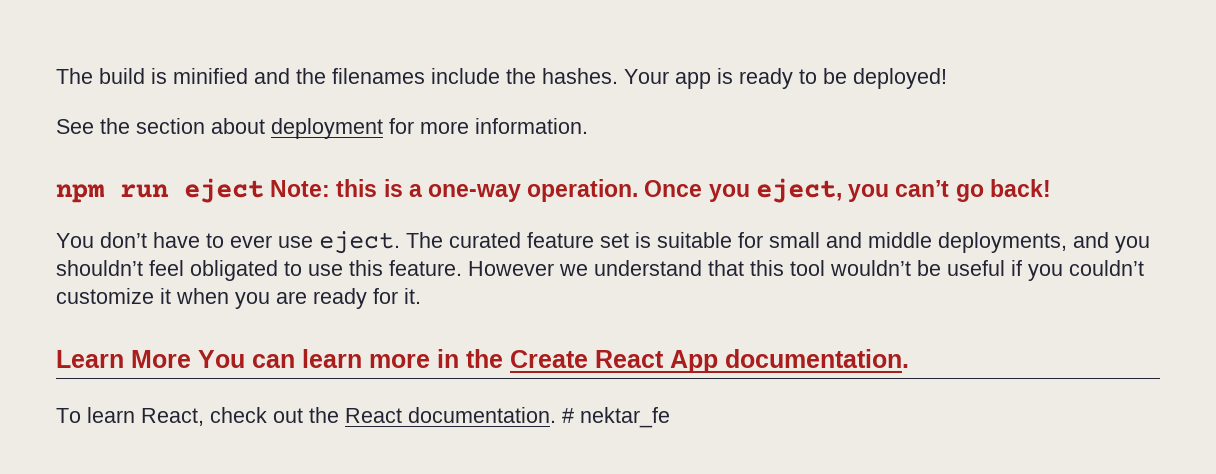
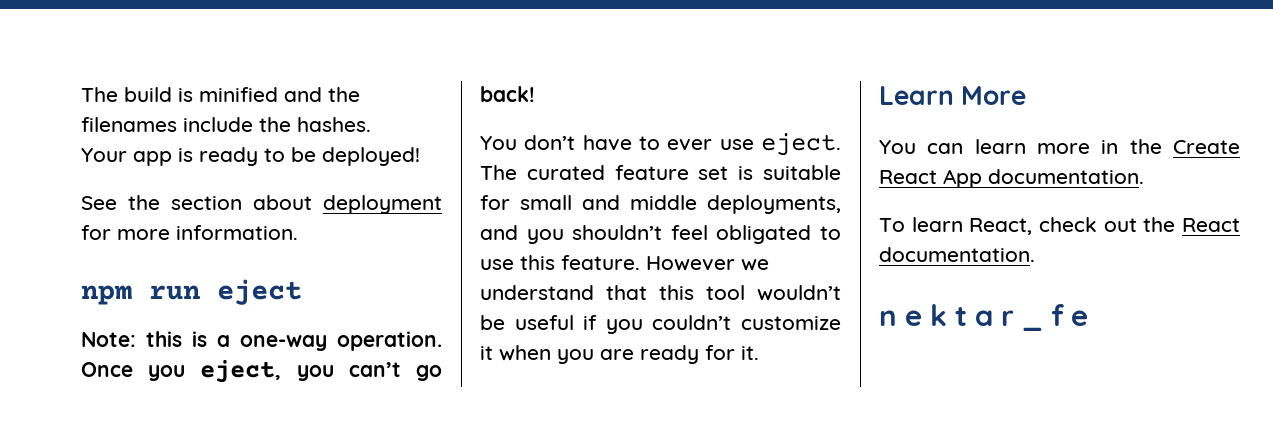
- The build is minified and the filenames include the hashes. Your app is ready to be deployed!
+ The build is minified and the filenames include the hashes.
+ Your app is ready to be deployed!
- npm run eject Note: this is a one-way operation.
+ npm run eject
+ Note: this is a one-way operation.
- Learn More You can learn more in the Create React App documentation.
+ Learn More
+ You can learn more in the Create React App documentation.
- To learn React, check out the React documentation. # nektar_fe
+ To learn React, check out the React documentation.
+ n e k t a r _ f e

